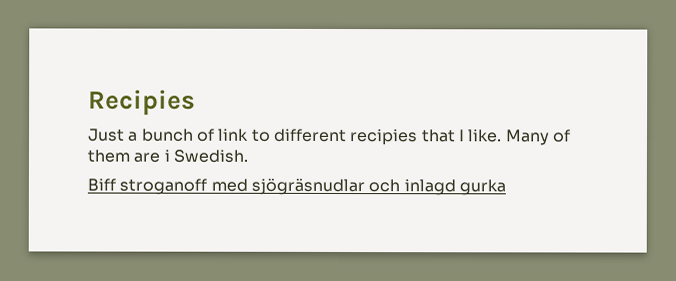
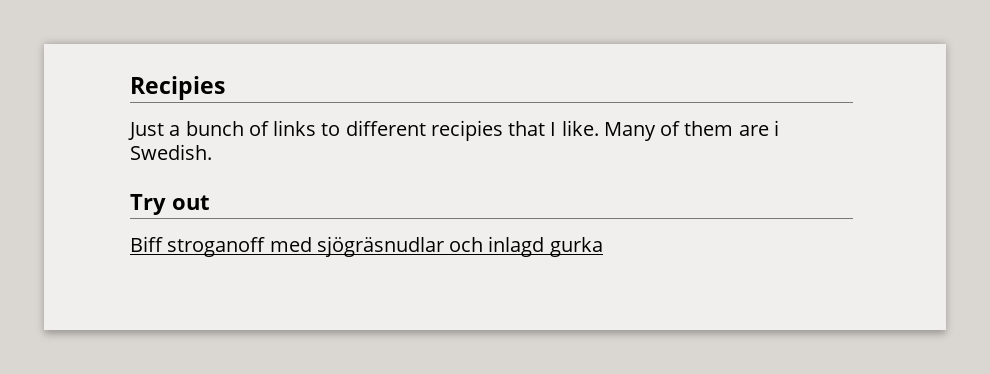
- Just a bunch of link to different recipies that I like.
+ Just a bunch of links to different recipies that I like.
+ Try out

